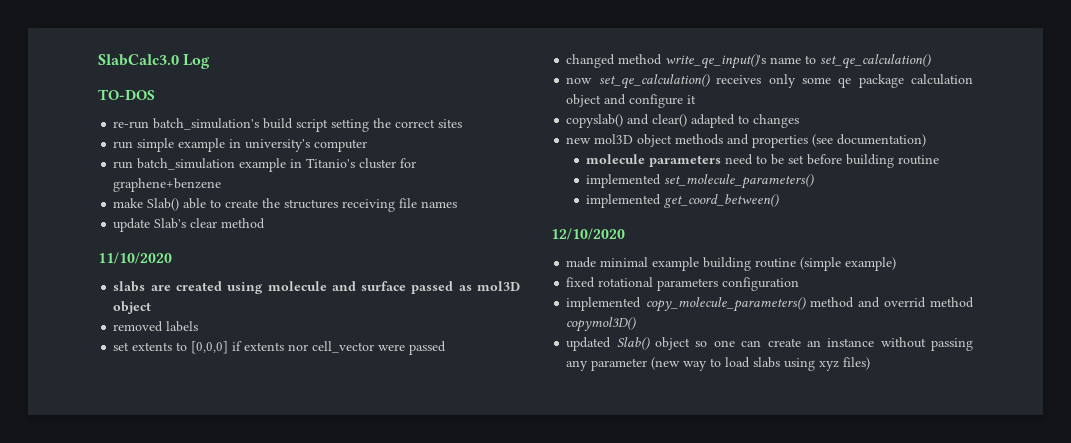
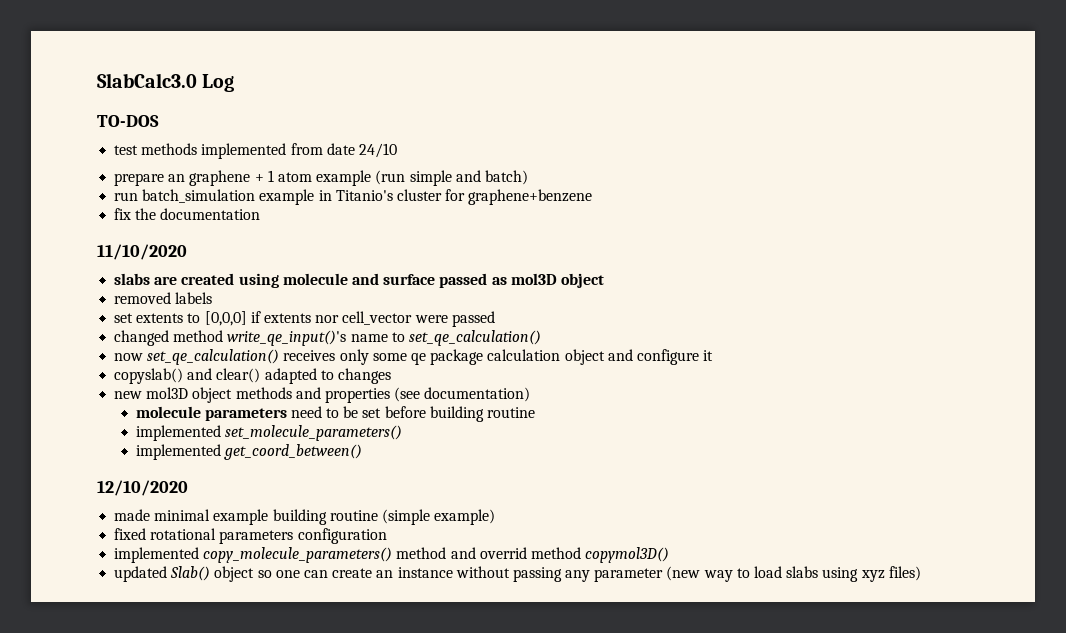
- re-run batch_simulation's build script setting the correct sites
- run simple example in university's computer
+ test methods implemented from date 24/10
+ prepare an graphene + 1 atom example (run simple and batch)
- make Slab() able to create the structures receiving file names
- update Slab's clear method
+ fix the documentation

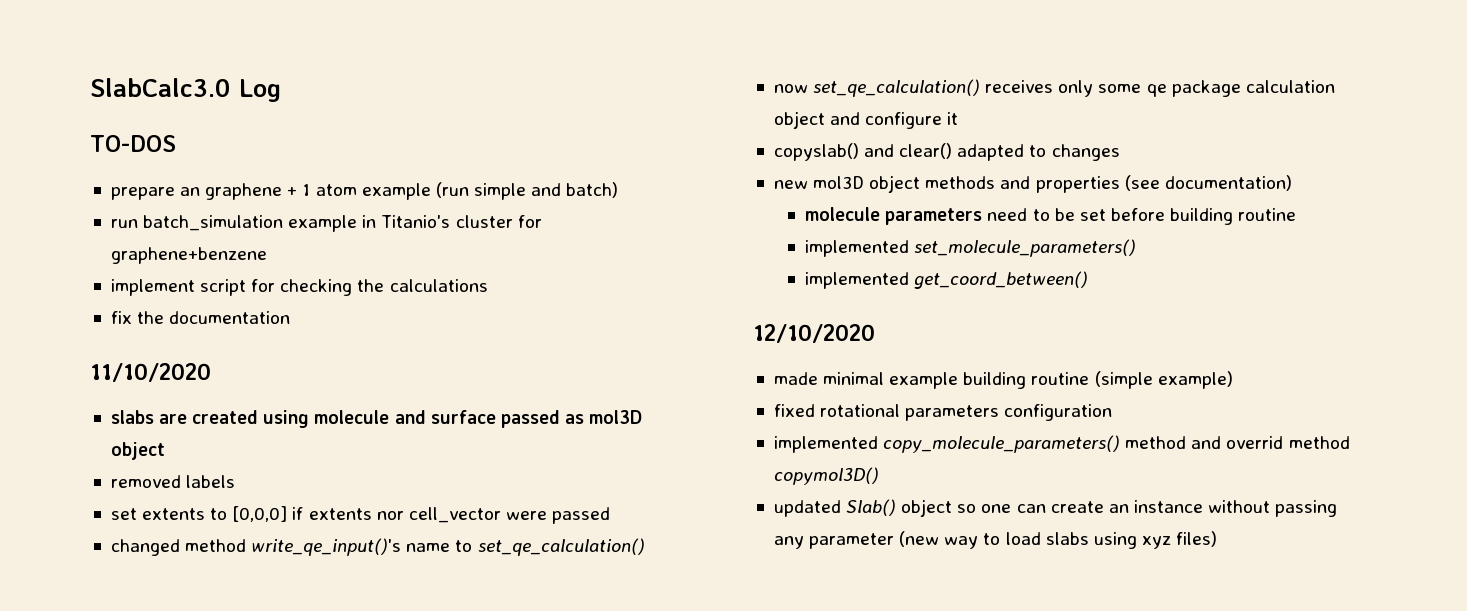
- test methods implemented from date 24/10
+ implement script for checking the calculations

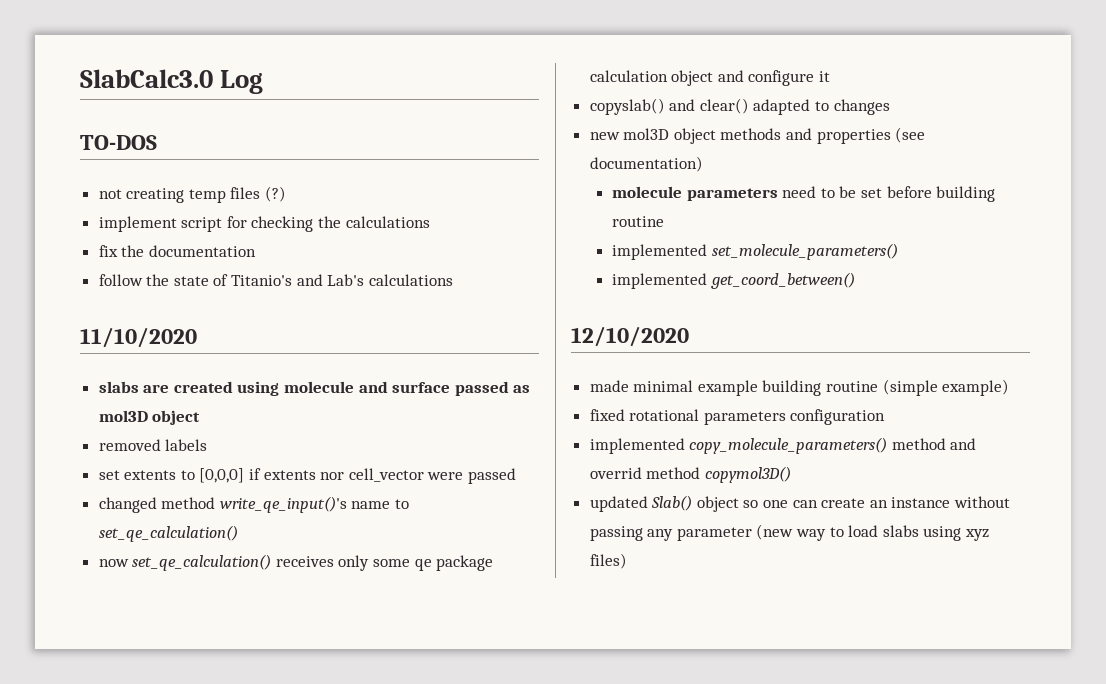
- prepare an graphene + 1 atom example (run simple and batch)
- run batch_simulation example in Titanio's cluster for graphene+benzene
+ not creating temp files (?)
+ follow the state of Titanio's and Lab's calculations

